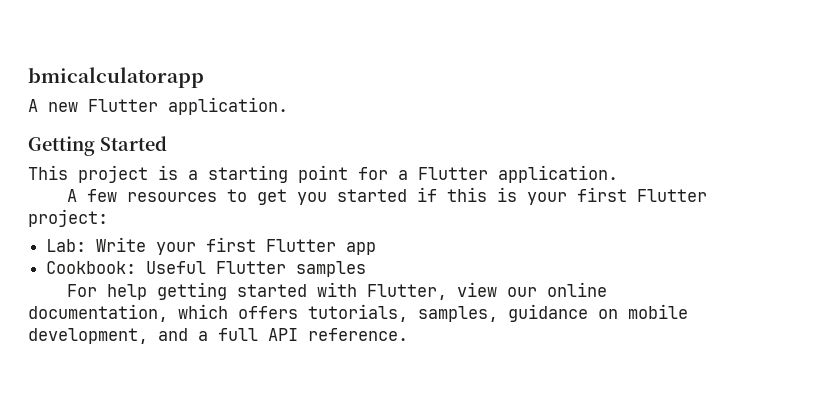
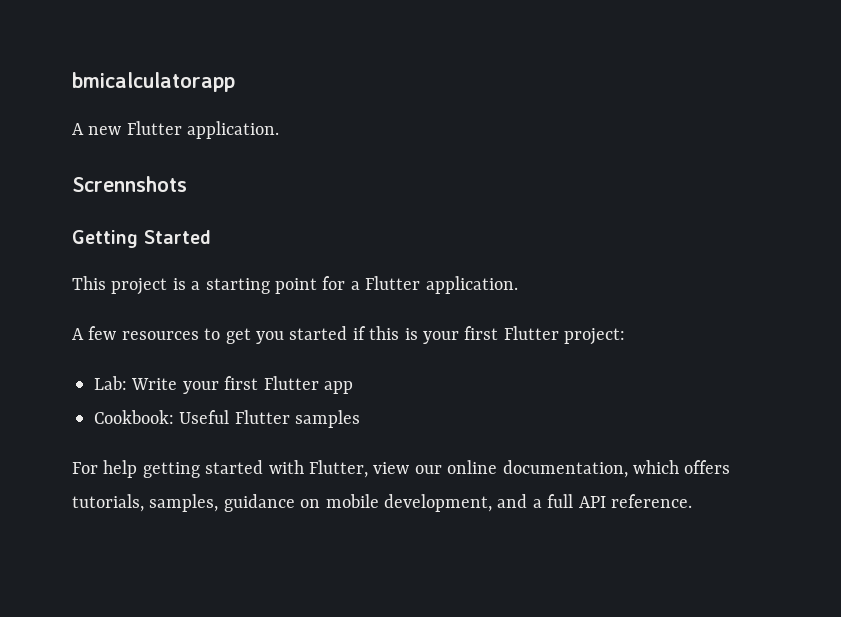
+ Scrennshots

